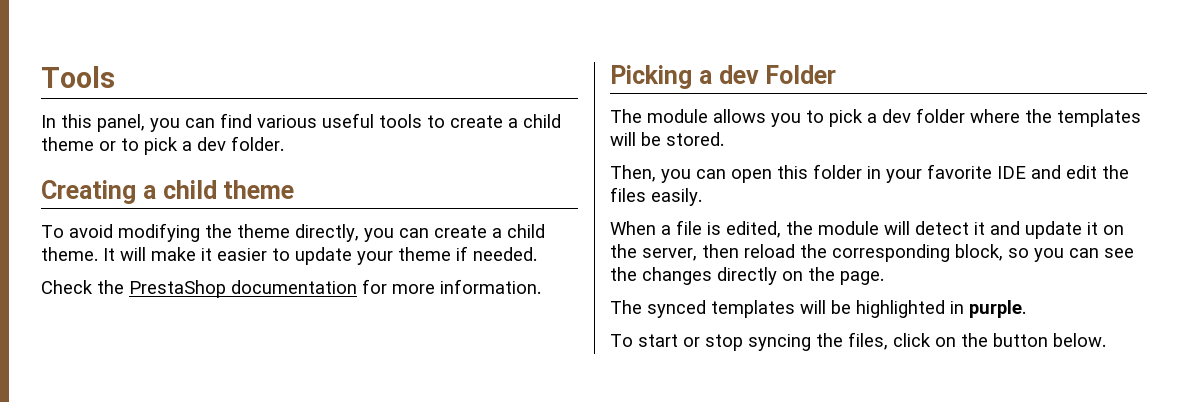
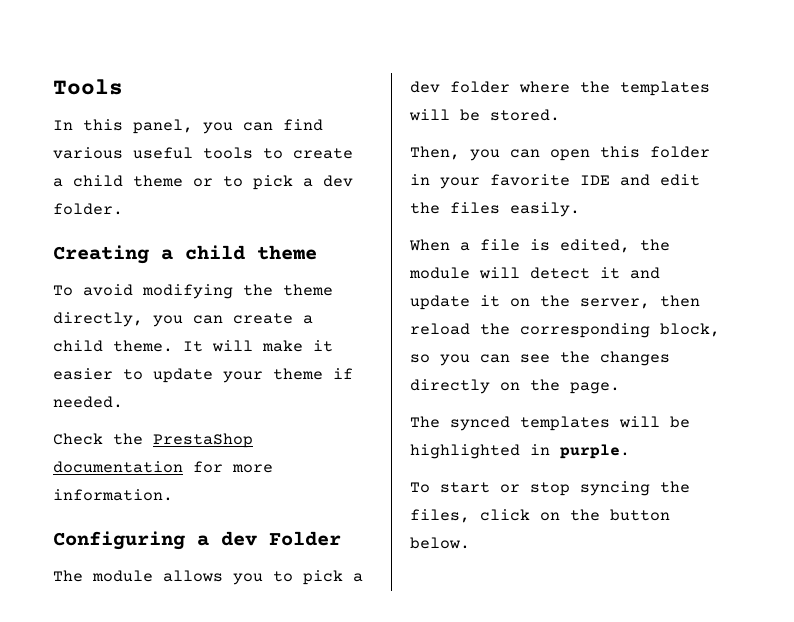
- Picking a dev Folder
+ Configuring a dev Folder

